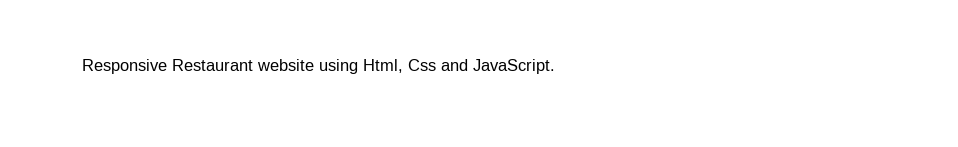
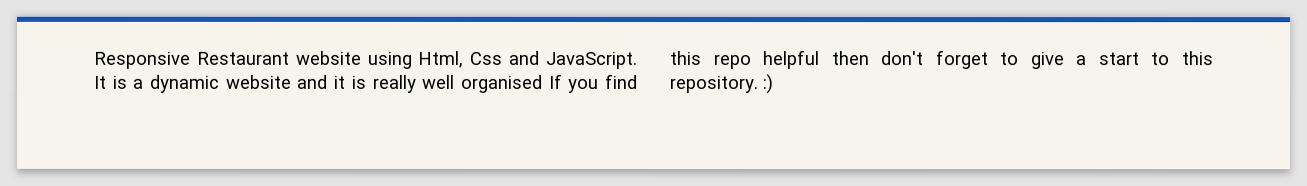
+ It is a dynamic website and it is really well organised If you find this repo helpful then don't forget to give a start to this repository. :)

